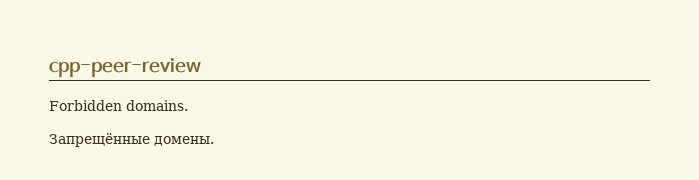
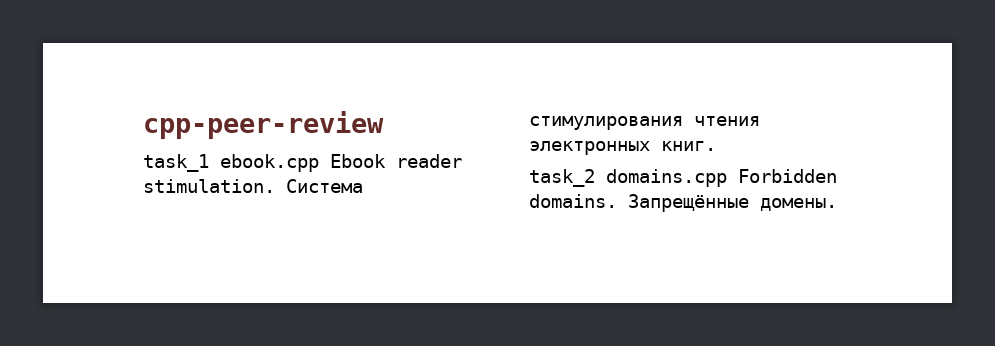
- Forbidden domains.
- Запрещённые домены.
+ task_1 ebook.cpp Ebook reader stimulation. Система стимулирования чтения электронных книг.
+ task_2 domains.cpp Forbidden domains. Запрещённые домены.

